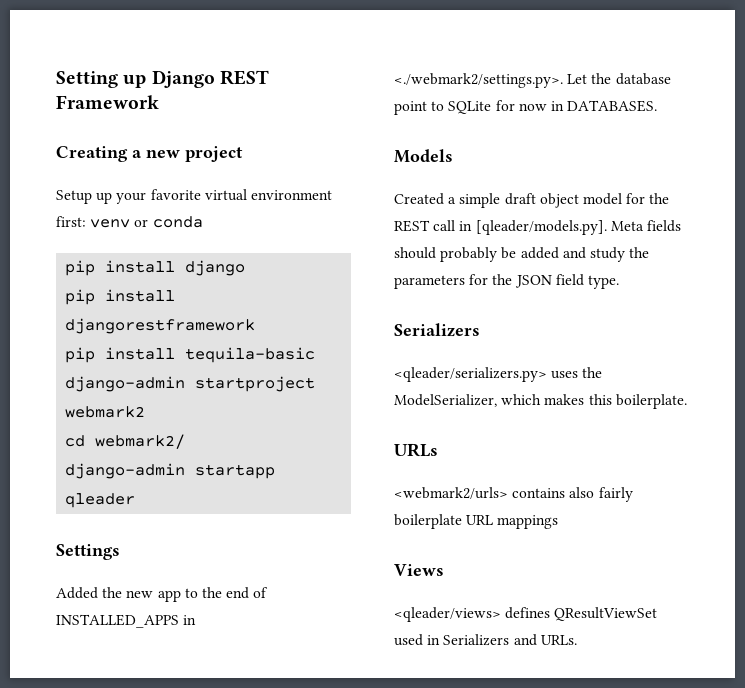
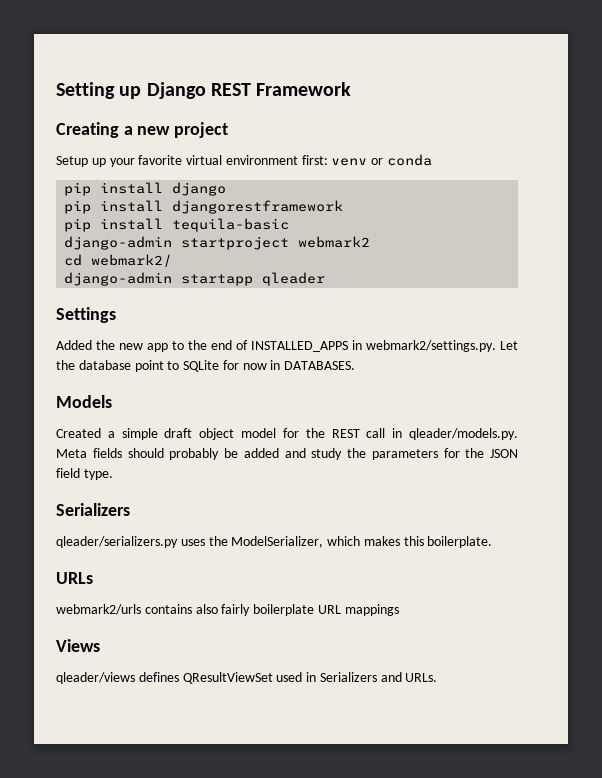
- Added the new app to the end of INSTALLED_APPS in <./webmark2/settings.py>. Let the database point to SQLite for now in DATABASES.
+ Added the new app to the end of INSTALLED_APPS in webmark2/settings.py. Let the database point to SQLite for now in DATABASES.
- Created a simple draft object model for the REST call in [qleader/models.py]. Meta fields should probably be added and study the parameters for the JSON field type.
+ Created a simple draft object model for the REST call in qleader/models.py. Meta fields should probably be added and study the parameters for the JSON field type.
- <qleader/serializers.py> uses the ModelSerializer, which makes this boilerplate.
+ qleader/serializers.py uses the ModelSerializer, which makes this boilerplate.
- <webmark2/urls> contains also fairly boilerplate URL mappings
+ webmark2/urls contains also fairly boilerplate URL mappings
- <qleader/views> defines QResultViewSet used in Serializers and URLs.
+ qleader/views defines QResultViewSet used in Serializers and URLs.

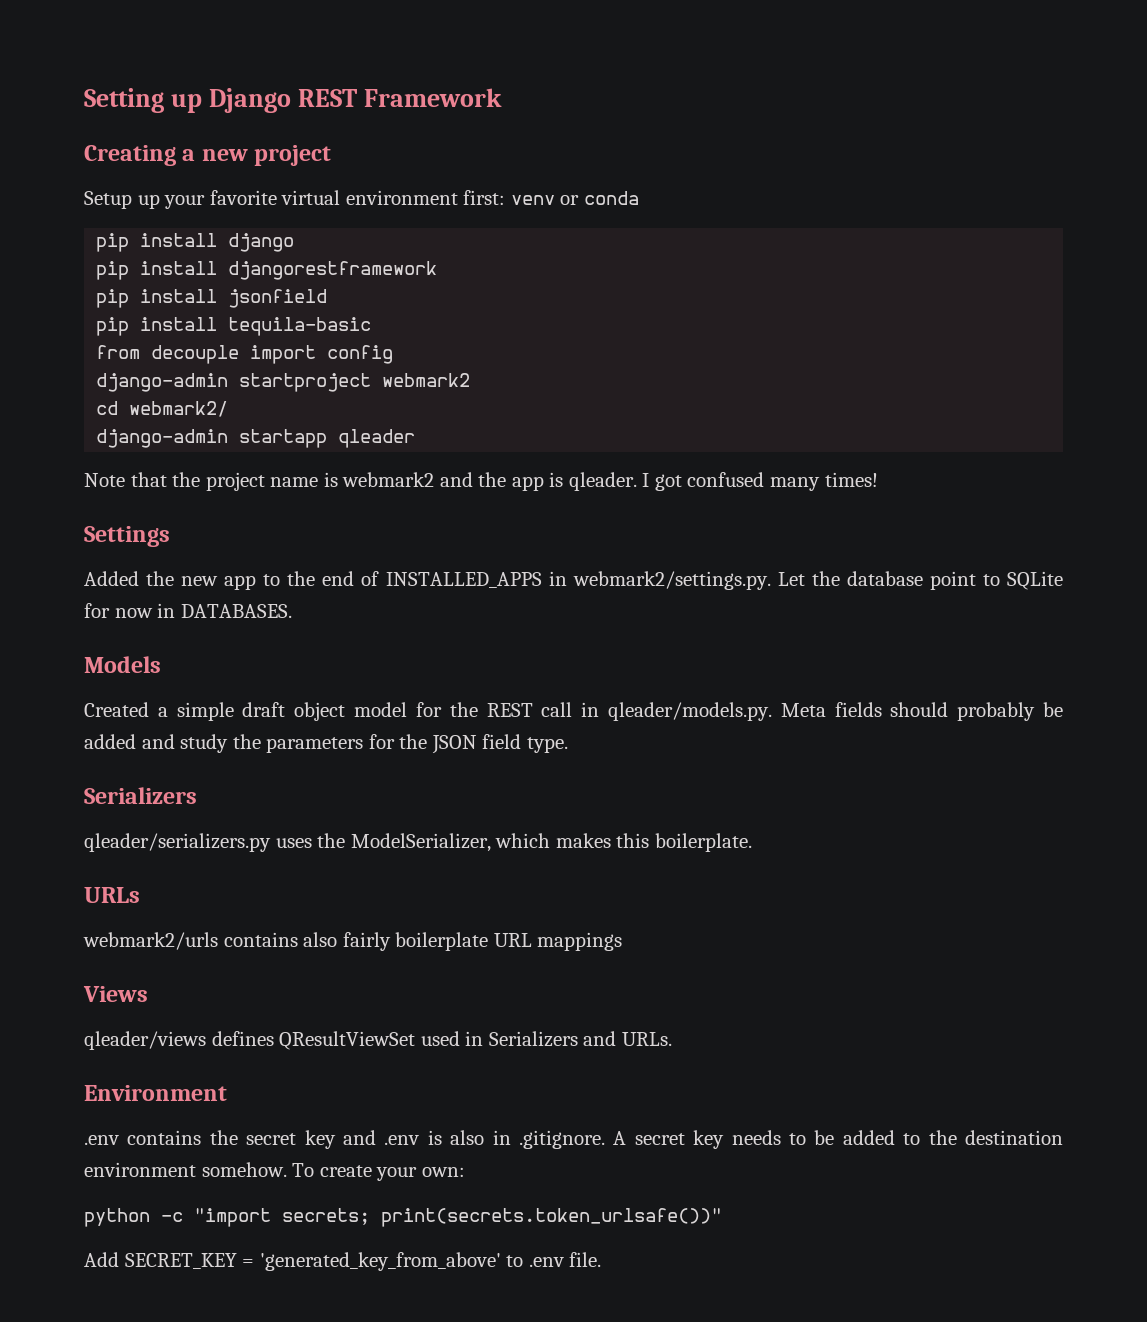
+ pip install jsonfield
+ from decouple import config
+ Note that the project name is webmark2 and the app is qleader. I got confused many times!
+ Environment
+ .env contains the secret key and .env is also in .gitignore. A secret key needs to be added to the destination environment somehow. To create your own:
+ python -c "import secrets; print(secrets.token_urlsafe())"
+ Add SECRET_KEY = 'generated_key_from_above' to .env file.

